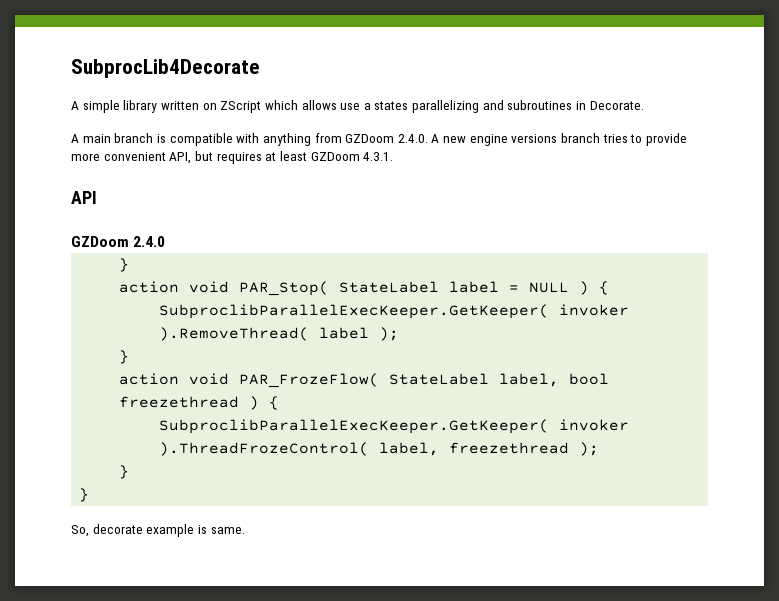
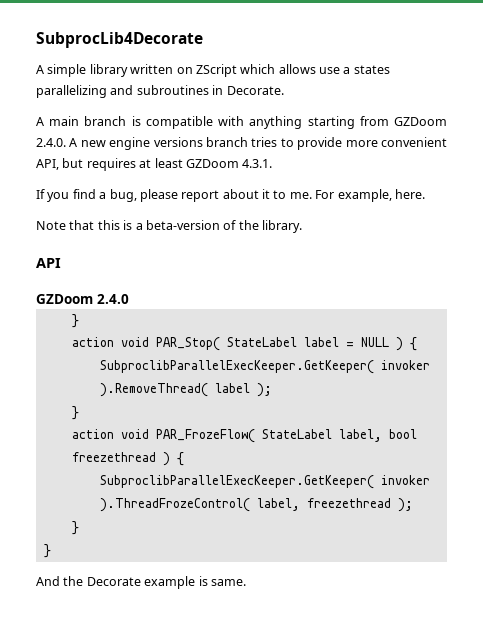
- A main branch is compatible with anything from GZDoom 2.4.0. A new engine versions branch tries to provide more convenient API, but requires at least GZDoom 4.3.1.
+ A main branch is compatible with anything starting from GZDoom 2.4.0. A new engine versions branch tries to provide more convenient API, but requires at least GZDoom 4.3.1.
+ If you find a bug, please report about it to me. For example, here.
+ Note that this is a beta-version of the library.
- So, decorate example is same.
+ And the Decorate example is same.

